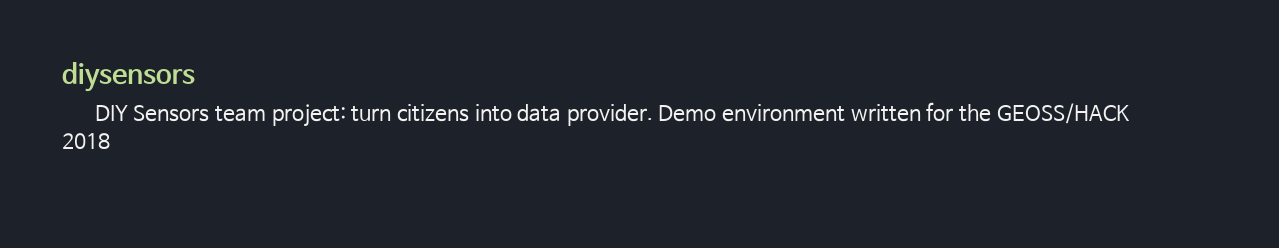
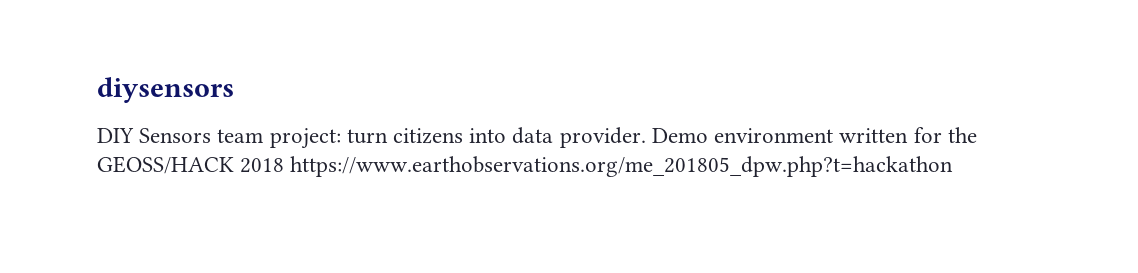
- Demo environment written for the GEOSS/HACK 2018
+ Demo environment written for the GEOSS/HACK 2018 https://www.earthobservations.org/me_201805_dpw.php?t=hackathon

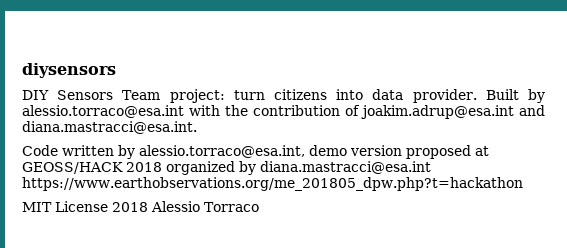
- DIY Sensors team project: turn citizens into data provider.
+ DIY Sensors Team project: turn citizens into data provider.
- Demo environment written for the GEOSS/HACK 2018 https://www.earthobservations.org/me_201805_dpw.php?t=hackathon
+ Built by alessio.torraco@esa.int with the contribution of joakim.adrup@esa.int and diana.mastracci@esa.int.
+ Code written by alessio.torraco@esa.int, demo version proposed at GEOSS/HACK 2018 organized by diana.mastracci@esa.int https://www.earthobservations.org/me_201805_dpw.php?t=hackathon
+ MIT License 2018 Alessio Torraco

